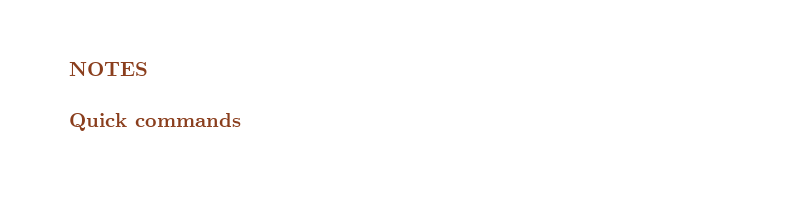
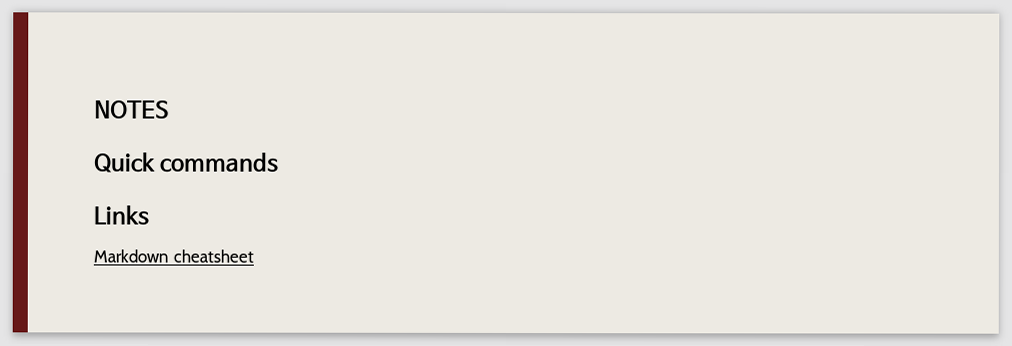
+ Links
+ Markdown cheatsheet

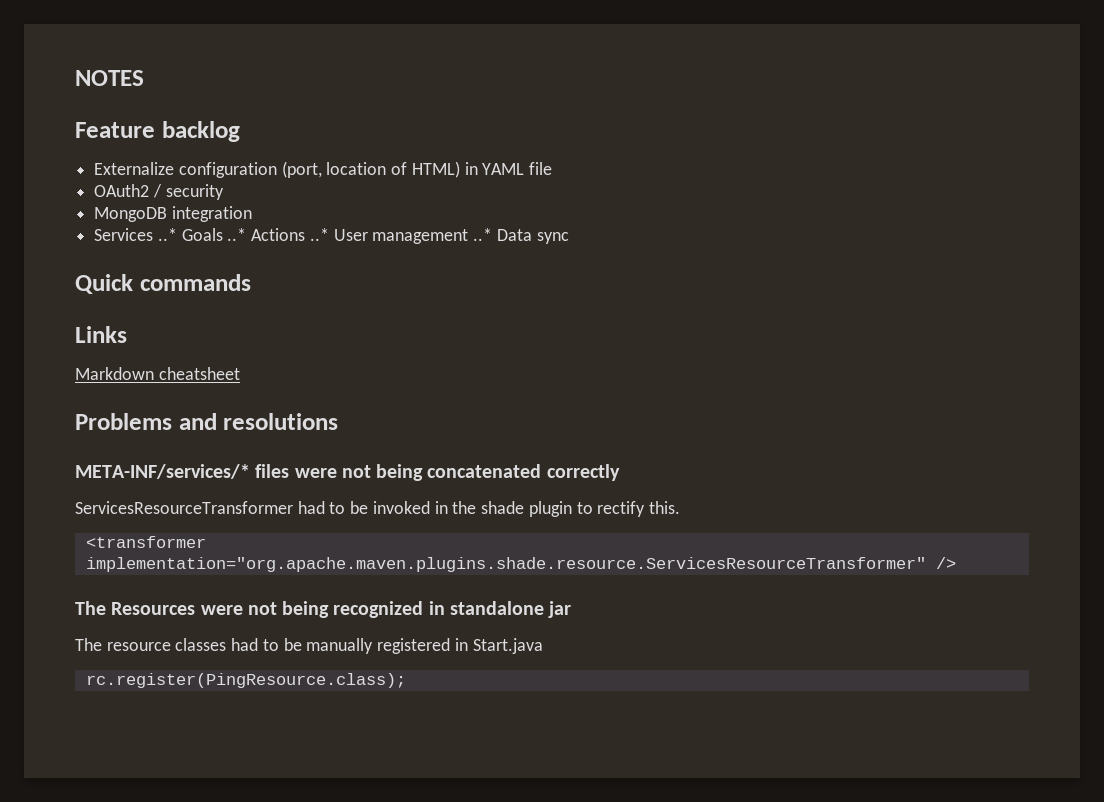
+ Feature backlog
+ Externalize configuration (port, location of HTML) in YAML file
+ OAuth2 / security
+ MongoDB integration
+ Services ..* Goals ..* Actions ..* User management ..* Data sync
+ Problems and resolutions
+ META-INF/services/* files were not being concatenated correctly
+ ServicesResourceTransformer had to be invoked in the shade plugin to rectify this.
+ <transformer implementation="org.apache.maven.plugins.shade.resource.ServicesResourceTransformer" />
+ The Resources were not being recognized in standalone jar
+ The resource classes had to be manually registered in Start.java
+ rc.register(PingResource.class);

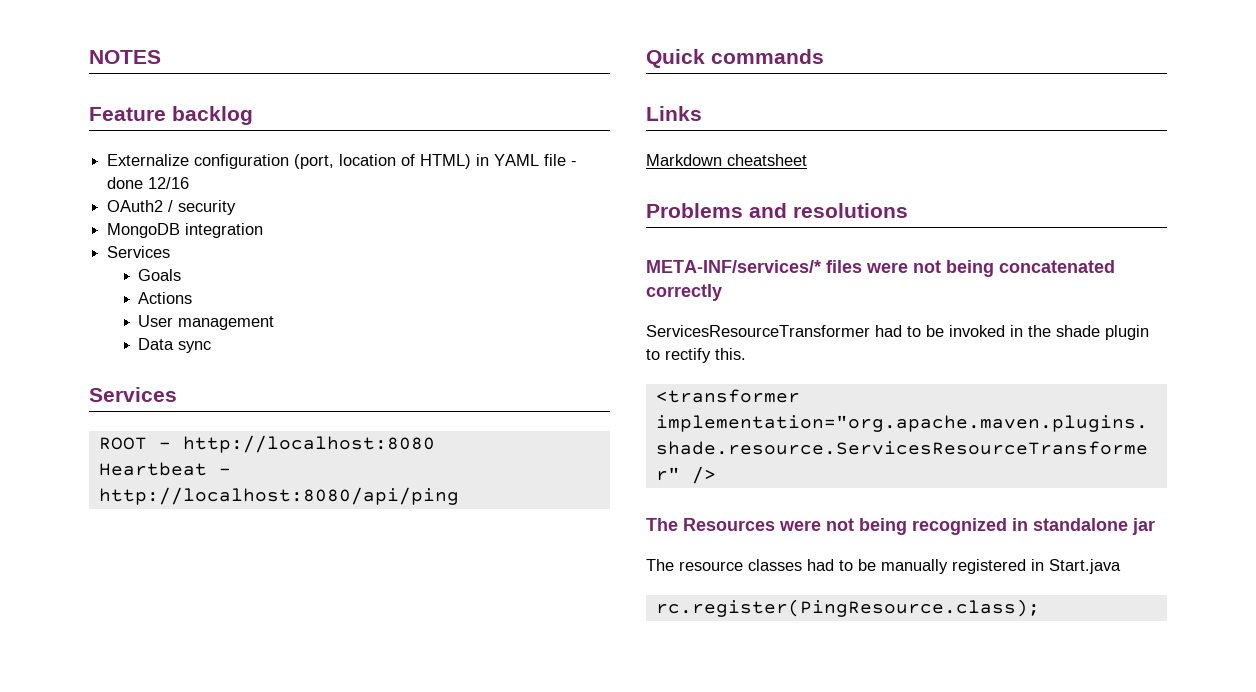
- Externalize configuration (port, location of HTML) in YAML file
+ Externalize configuration (port, location of HTML) in YAML file - done 12/16
  MongoDB integration
- Services ..* Goals ..* Actions ..* User management ..* Data sync
+ Services
+ Goals
+ Actions
+ User management
+ Data sync
+ Services
+ ROOT - http://localhost:8080
+ Heartbeat - http://localhost:8080/api/ping

